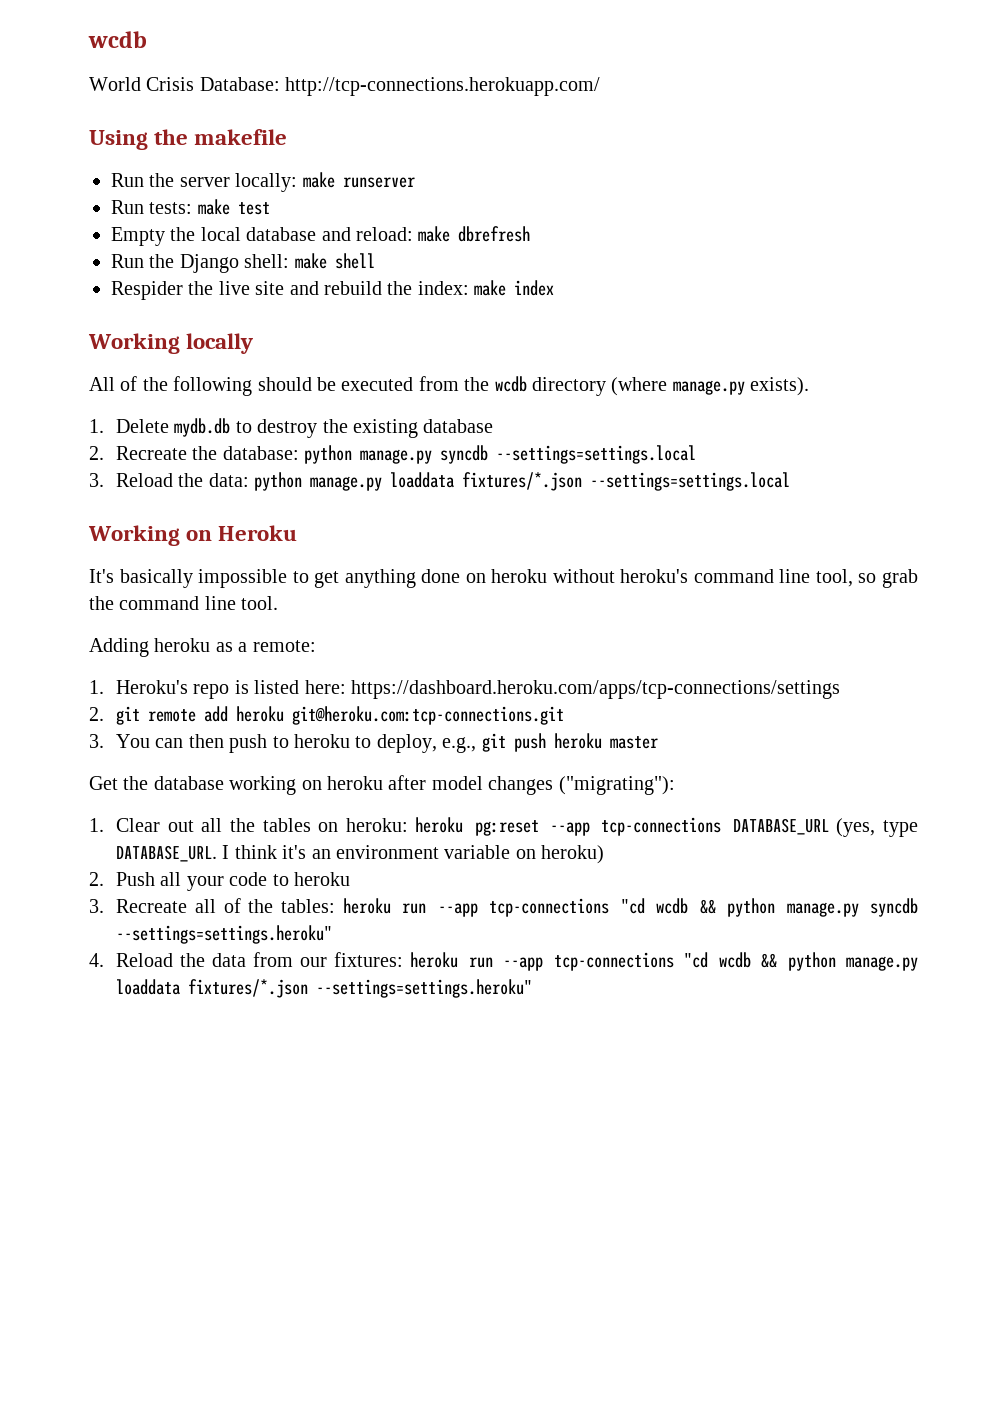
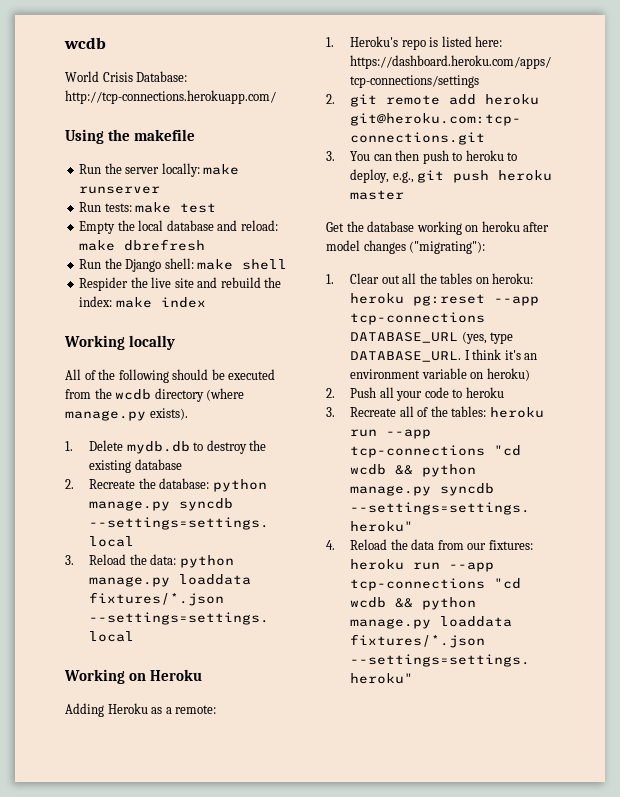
- It's basically impossible to get anything done on heroku without heroku's command line tool, so grab the command line tool.
- Adding heroku as a remote:
+ Adding Heroku as a remote:

